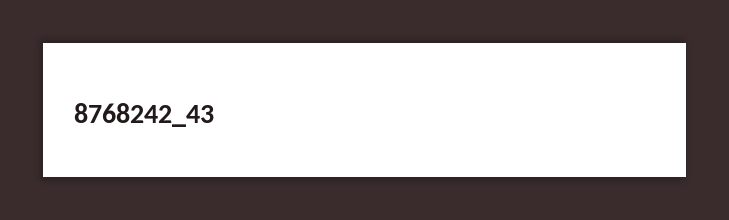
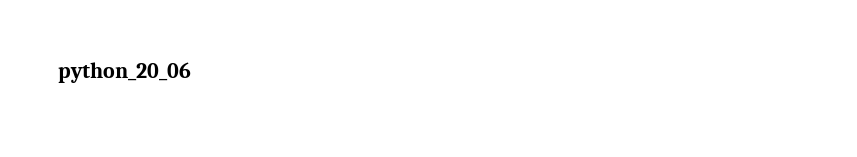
- 8768242_43
+ python_20_06

